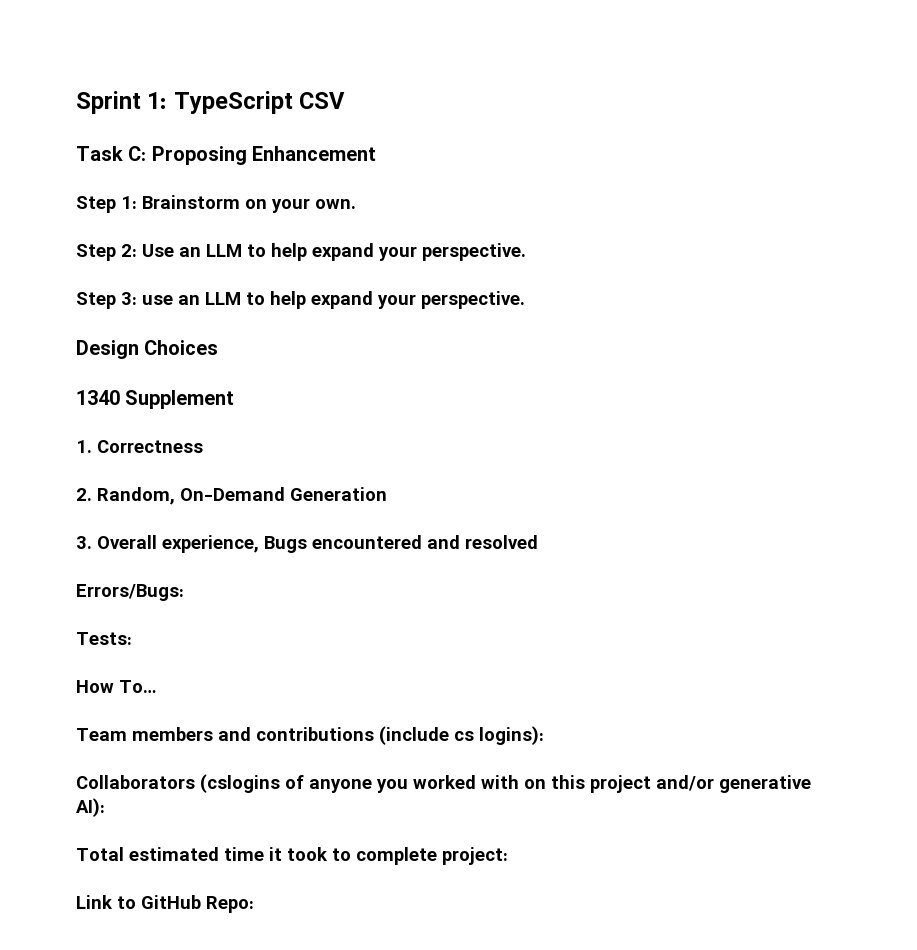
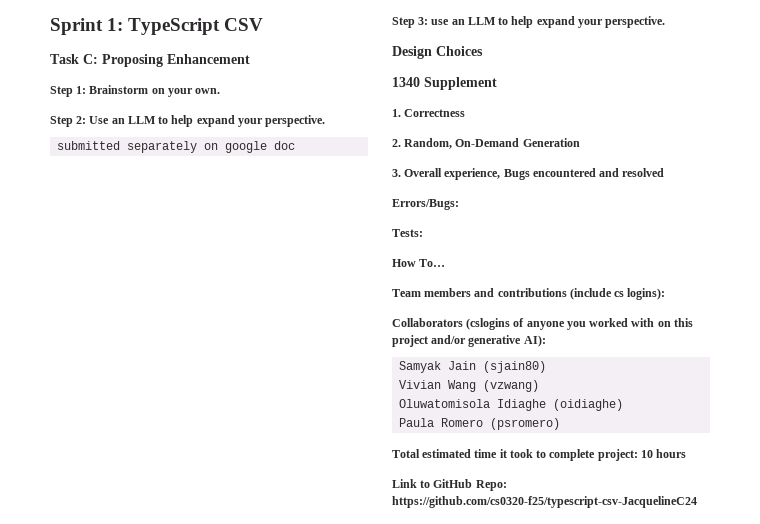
+ submitted separately on google doc
+ Samyak Jain (sjain80)
+ Vivian Wang (vzwang)
+ Oluwatomisola Idiaghe (oidiaghe)
+ Paula Romero (psromero)
- Total estimated time it took to complete project:
+ Total estimated time it took to complete project: 10 hours
- Link to GitHub Repo:
+ Link to GitHub Repo: https://github.com/cs0320-f25/typescript-csv-JacquelineC24

